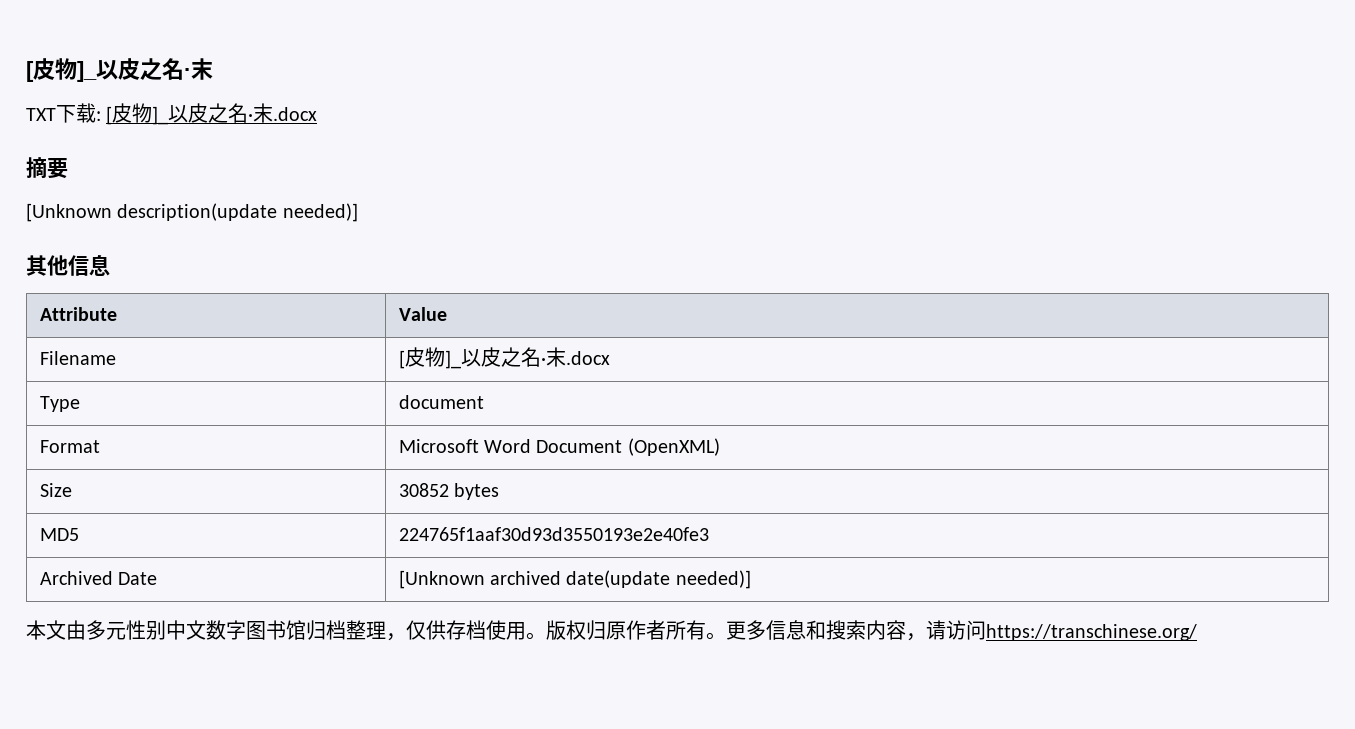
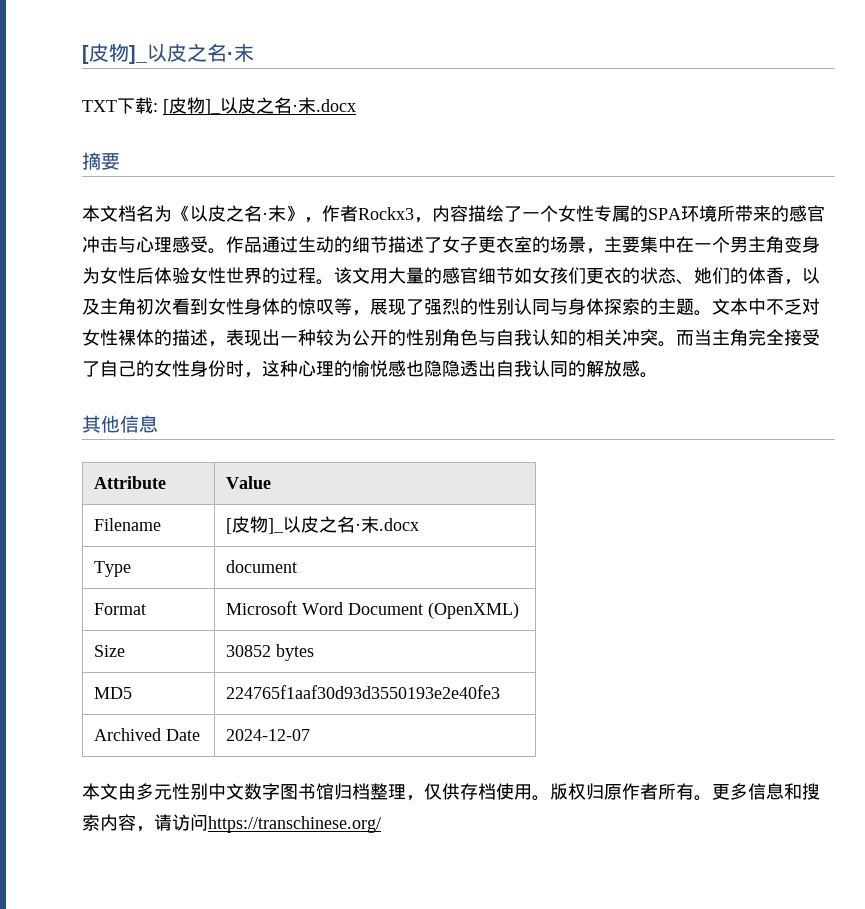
- [Unknown description(update needed)]
+ 本文档名为《以皮之名·末》，作者Rockx3，内容描绘了一个女性专属的SPA环境所带来的感官冲击与心理感受。作品通过生动的细节描述了女子更衣室的场景，主要集中在一个男主角变身为女性后体验女性世界的过程。该文用大量的感官细节如女孩们更衣的状态、她们的体香，以及主角初次看到女性身体的惊叹等，展现了强烈的性别认同与身体探索的主题。文本中不乏对女性裸体的描述，表现出一种较为公开的性别角色与自我认知的相关冲突。而当主角完全接受了自己的女性身份时，这种心理的愉悦感也隐隐透出自我认同的解放感。
- Archived Date | [Unknown archived date(update needed)]
+ Archived Date | 2024-12-07

